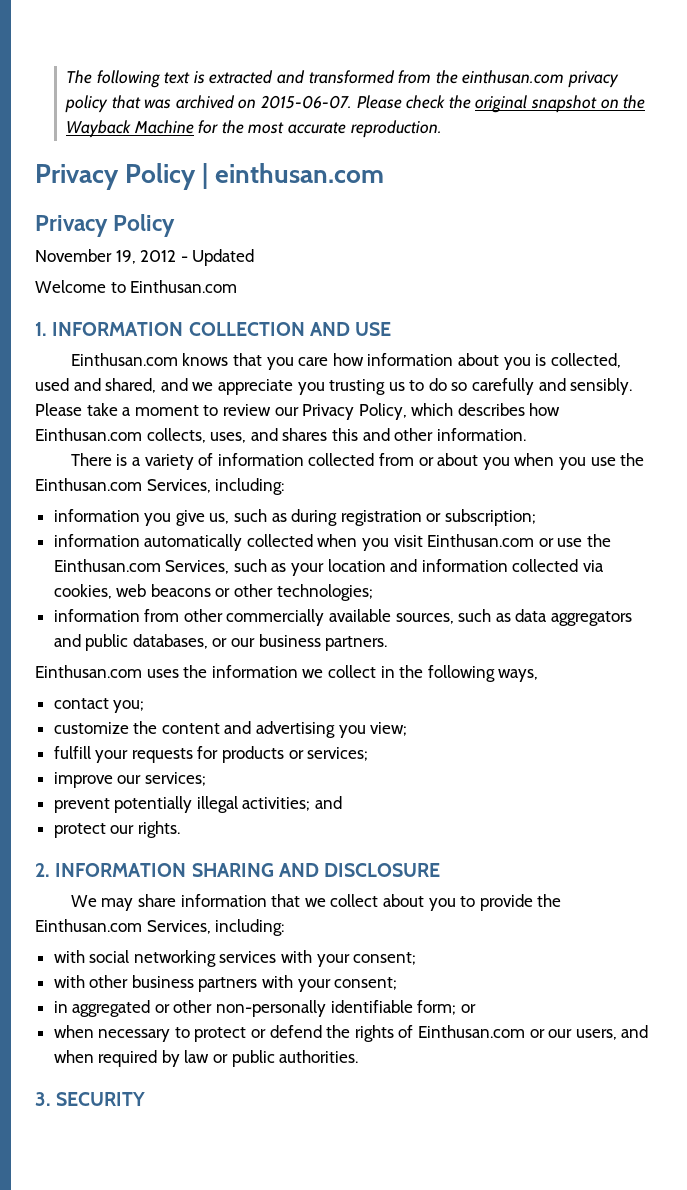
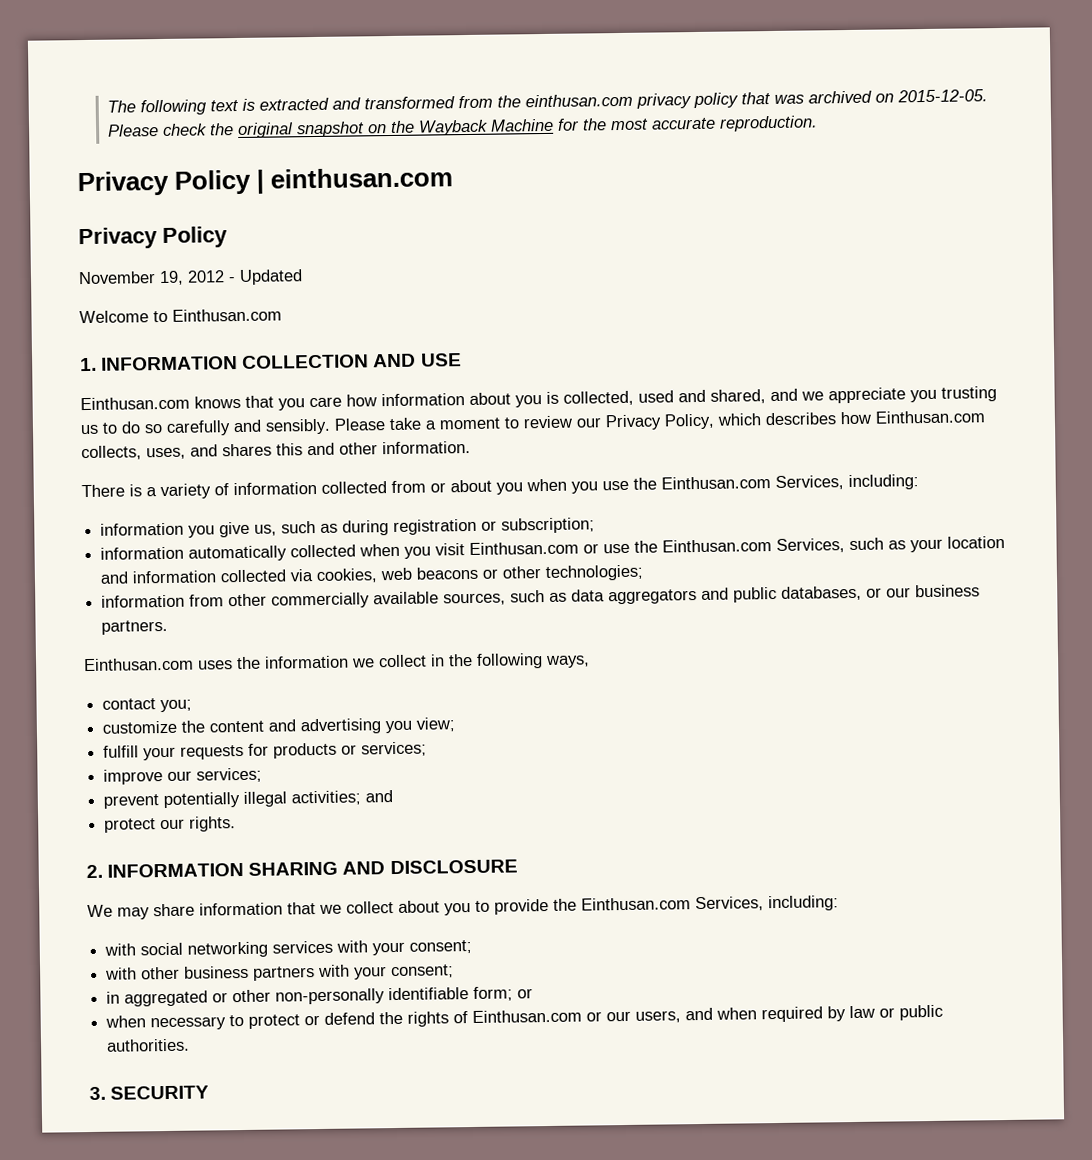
- The following text is extracted and transformed from the einthusan.com privacy policy that was archived on 2015-06-07.
+ The following text is extracted and transformed from the einthusan.com privacy policy that was archived on 2015-12-05.

